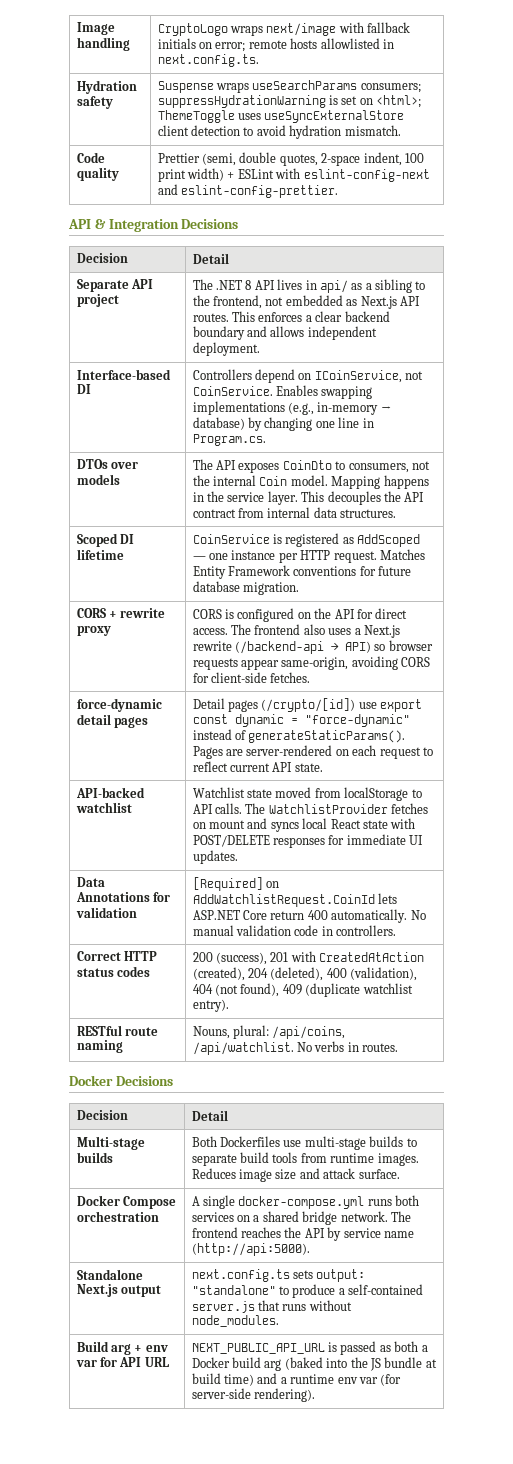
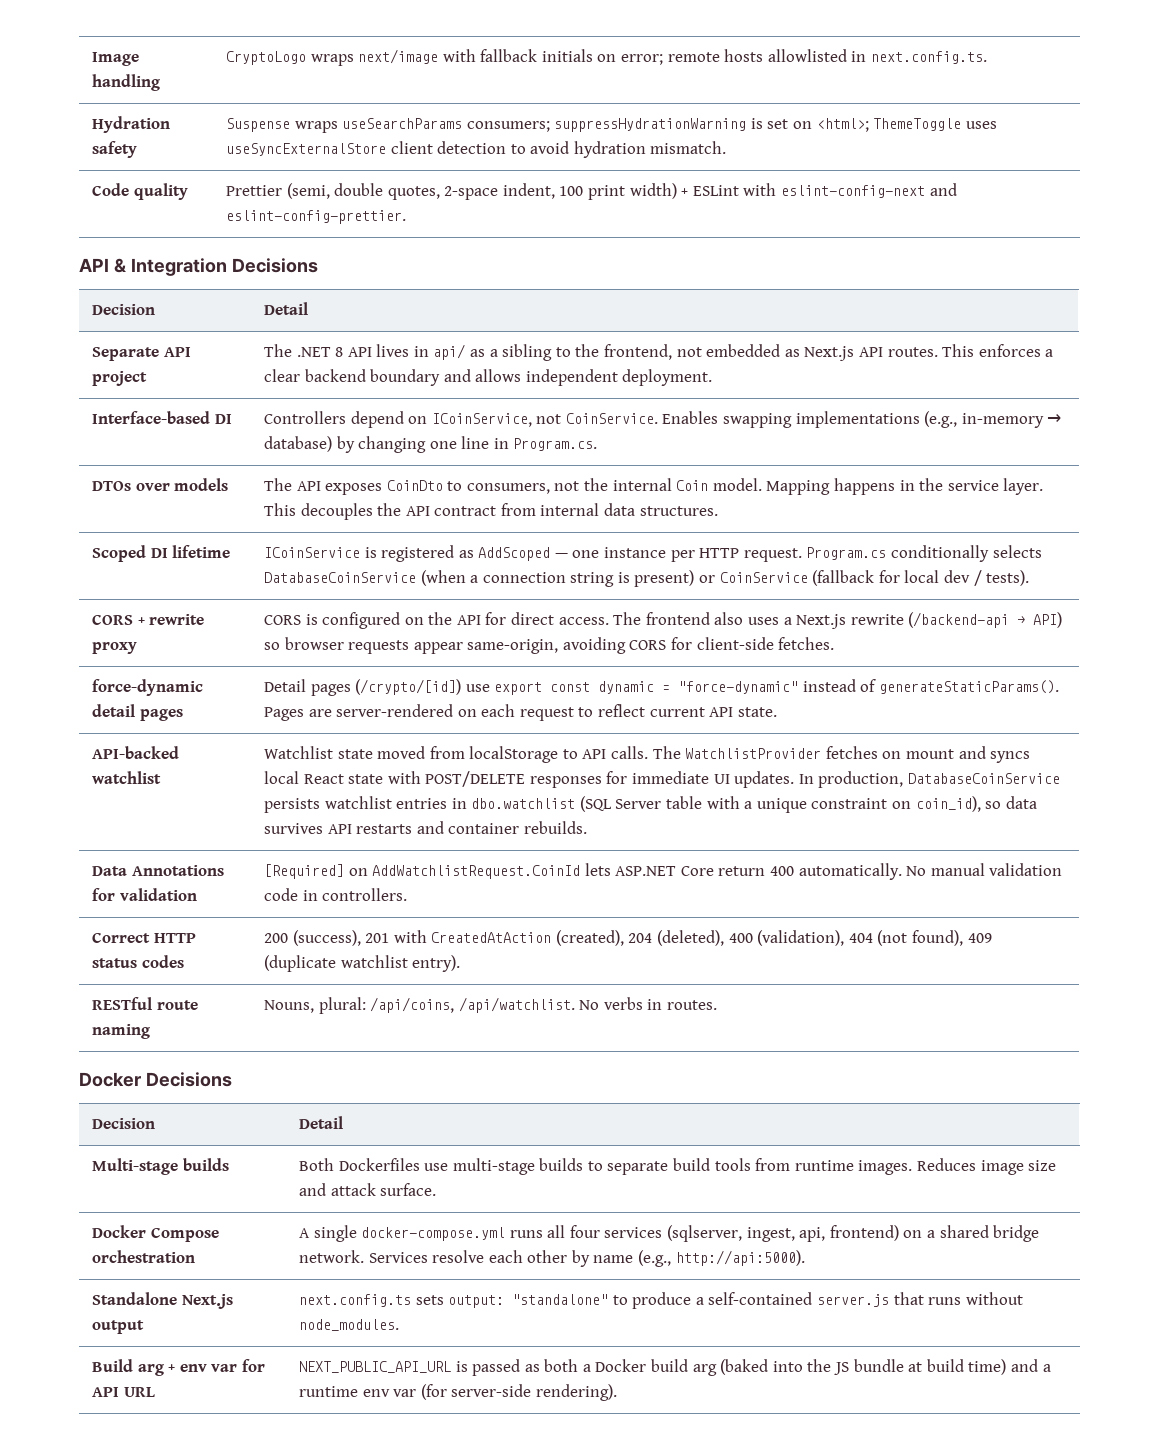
- Scoped DI lifetime | CoinService is registered as AddScoped — one instance per HTTP request. Matches Entity Framework conventions for future database migration.
+ Scoped DI lifetime | ICoinService is registered as AddScoped — one instance per HTTP request. Program.cs conditionally selects DatabaseCoinService (when a connection string is present) or CoinService (fallback for local dev / tests).
+ In production, DatabaseCoinService persists watchlist entries in dbo.watchlist (SQL Server table with a unique constraint on coin_id), so data survives API restarts and container rebuilds.
- Docker Compose orchestration | A single docker-compose.yml runs both services on a shared bridge network. The frontend reaches the API by service name (http://api:5000).
+ Docker Compose orchestration | A single docker-compose.yml runs all four services (sqlserver, ingest, api, frontend) on a shared bridge network. Services resolve each other by name (e.g., http://api:5000).

